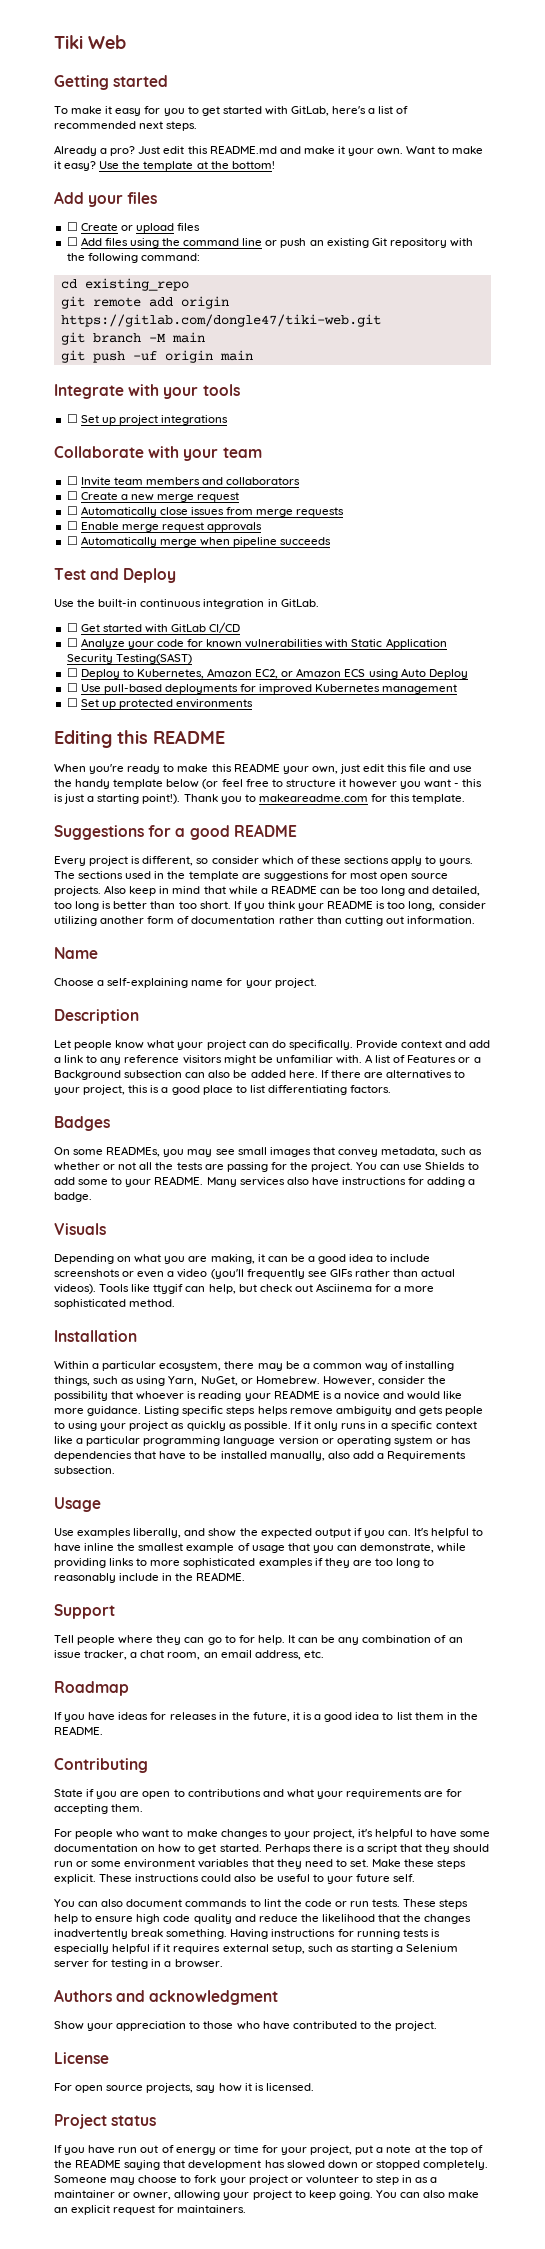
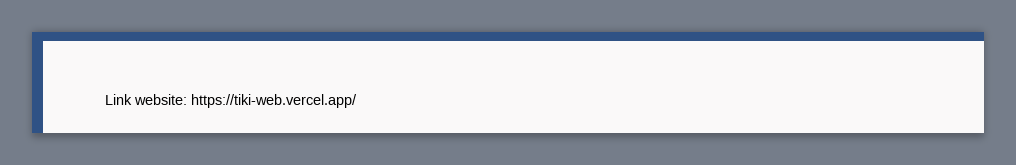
- Tiki Web
- Getting started
- To make it easy for you to get started with GitLab, here's a list of recommended next steps.
- Already a pro? Just edit this README.md and make it your own. Want to make it easy? Use the template at the bottom!
- Add your files
- ☐ Create or upload files
- ☐ Add files using the command line or push an existing Git repository with the following command:
- cd existing_repo
- git remote add origin https://gitlab.com/dongle47/tiki-web.git
- git branch -M main
- git push -uf origin main
- Integrate with your tools
- ☐ Set up project integrations
- Collaborate with your team
- ☐ Invite team members and collaborators
- ☐ Create a new merge request
- ☐ Automatically close issues from merge requests
- ☐ Enable merge request approvals
- ☐ Automatically merge when pipeline succeeds
- Test and Deploy
- Use the built-in continuous integration in GitLab.
- ☐ Get started with GitLab CI/CD
- ☐ Analyze your code for known vulnerabilities with Static Application Security Testing(SAST)
- ☐ Deploy to Kubernetes, Amazon EC2, or Amazon ECS using Auto Deploy
- ☐ Use pull-based deployments for improved Kubernetes management
- ☐ Set up protected environments
- Editing this README
- When you're ready to make this README your own, just edit this file and use the handy template below (or feel free to structure it however you want - this is just a starting point!). Thank you to makeareadme.com for this template.
- Suggestions for a good README
- Every project is different, so consider which of these sections apply to yours. The sections used in the template are suggestions for most open source projects. Also keep in mind that while a README can be too long and detailed, too long is better than too short. If you think your README is too long, consider utilizing another form of documentation rather than cutting out information.
- Name
- Choose a self-explaining name for your project.
- Description
- Let people know what your project can do specifically. Provide context and add a link to any reference visitors might be unfamiliar with. A list of Features or a Background subsection can also be added here. If there are alternatives to your project, this is a good place to list differentiating factors.
- Badges
- On some READMEs, you may see small images that convey metadata, such as whether or not all the tests are passing for the project. You can use Shields to add some to your README. Many services also have instructions for adding a badge.
- Visuals
- Depending on what you are making, it can be a good idea to include screenshots or even a video (you'll frequently see GIFs rather than actual videos). Tools like ttygif can help, but check out Asciinema for a more sophisticated method.
- Installation
- Within a particular ecosystem, there may be a common way of installing things, such as using Yarn, NuGet, or Homebrew. However, consider the possibility that whoever is reading your README is a novice and would like more guidance. Listing specific steps helps remove ambiguity and gets people to using your project as quickly as possible. If it only runs in a specific context like a particular programming language version or operating system or has dependencies that have to be installed manually, also add a Requirements subsection.
- Usage
- Use examples liberally, and show the expected output if you can. It's helpful to have inline the smallest example of usage that you can demonstrate, while providing links to more sophisticated examples if they are too long to reasonably include in the README.
- Support
- Tell people where they can go to for help. It can be any combination of an issue tracker, a chat room, an email address, etc.
- Roadmap
- If you have ideas for releases in the future, it is a good idea to list them in the README.
- Contributing
- State if you are open to contributions and what your requirements are for accepting them.
- For people who want to make changes to your project, it's helpful to have some documentation on how to get started. Perhaps there is a script that they should run or some environment variables that they need to set. Make these steps explicit. These instructions could also be useful to your future self.
- You can also document commands to lint the code or run tests. These steps help to ensure high code quality and reduce the likelihood that the changes inadvertently break something. Having instructions for running tests is especially helpful if it requires external setup, such as starting a Selenium server for testing in a browser.
- Authors and acknowledgment
- Show your appreciation to those who have contributed to the project.
- License
- For open source projects, say how it is licensed.
- Project status
- If you have run out of energy or time for your project, put a note at the top of the README saying that development has slowed down or stopped completely. Someone may choose to fork your project or volunteer to step in as a maintainer or owner, allowing your project to keep going. You can also make an explicit request for maintainers.
+ Link website: https://tiki-web.vercel.app/

